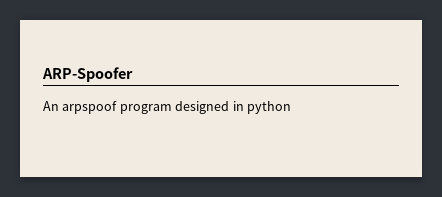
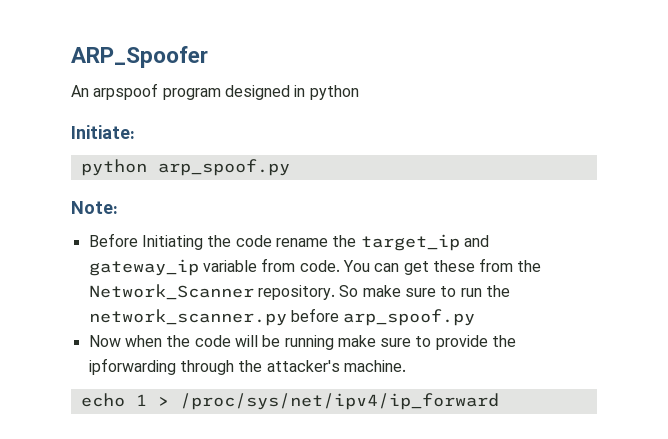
- ARP-Spoofer
+ ARP_Spoofer
+ Initiate:
+ python arp_spoof.py
+ Note:
+ Before Initiating the code rename the target_ip and gateway_ip variable from code. You can get these from the Network_Scanner repository. So make sure to run the network_scanner.py before arp_spoof.py
+ Now when the code will be running make sure to provide the ipforwarding through the attacker's machine.
+ echo 1 > /proc/sys/net/ipv4/ip_forward

